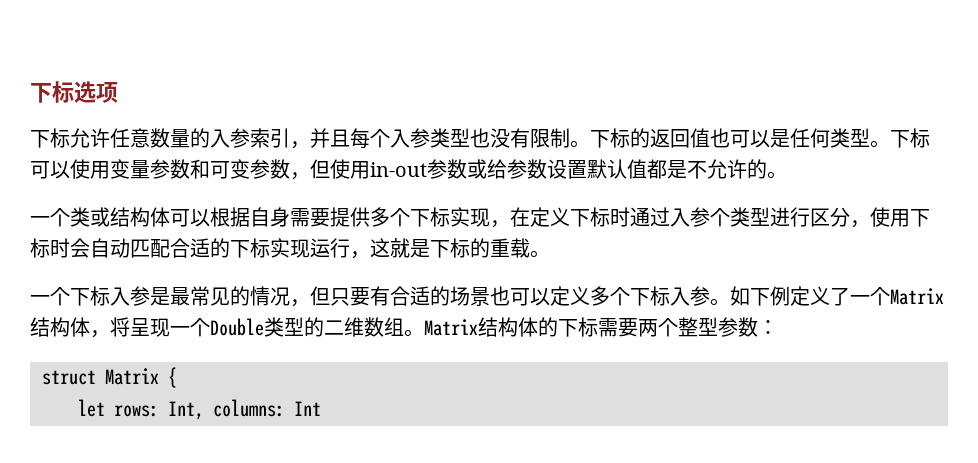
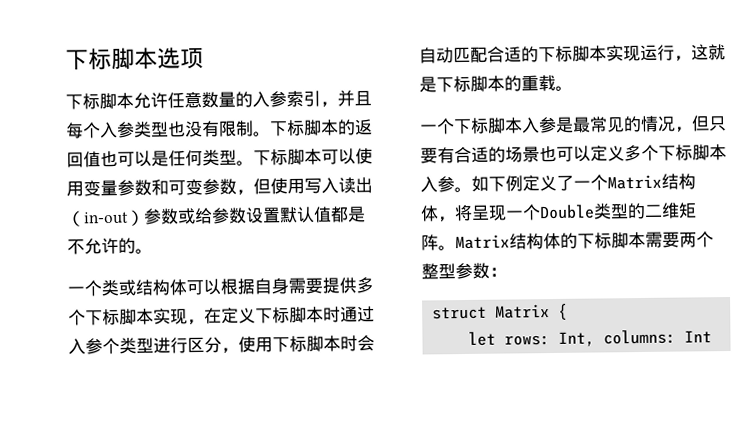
- 下标选项
+ 下标脚本选项
- 下标允许任意数量的入参索引，并且每个入参类型也没有限制。
+ 下标脚本允许任意数量的入参索引，并且每个入参类型也没有限制。
- 下标的返回值也可以是任何类型。
+ 下标脚本的返回值也可以是任何类型。
- 下标可以使用变量参数和可变参数，但使用in-out参数或给参数设置默认值都是不允许的。
+ 下标脚本可以使用变量参数和可变参数，但使用写入读出（in-out）参数或给参数设置默认值都是不允许的。
- 一个类或结构体可以根据自身需要提供多个下标实现，在定义下标时通过入参个类型进行区分，使用下标时会自动匹配合适的下标实现运行，这就是下标的重载。
+ 一个类或结构体可以根据自身需要提供多个下标脚本实现，在定义下标脚本时通过入参个类型进行区分，使用下标脚本时会自动匹配合适的下标脚本实现运行，这就是下标脚本的重载。
- 一个下标入参是最常见的情况，但只要有合适的场景也可以定义多个下标入参。
+ 一个下标脚本入参是最常见的情况，但只要有合适的场景也可以定义多个下标脚本入参。
- 如下例定义了一个Matrix结构体，将呈现一个Double类型的二维数组。
+ 如下例定义了一个Matrix结构体，将呈现一个Double类型的二维矩阵。
- Matrix结构体的下标需要两个整型参数：
+ Matrix结构体的下标脚本需要两个整型参数：

